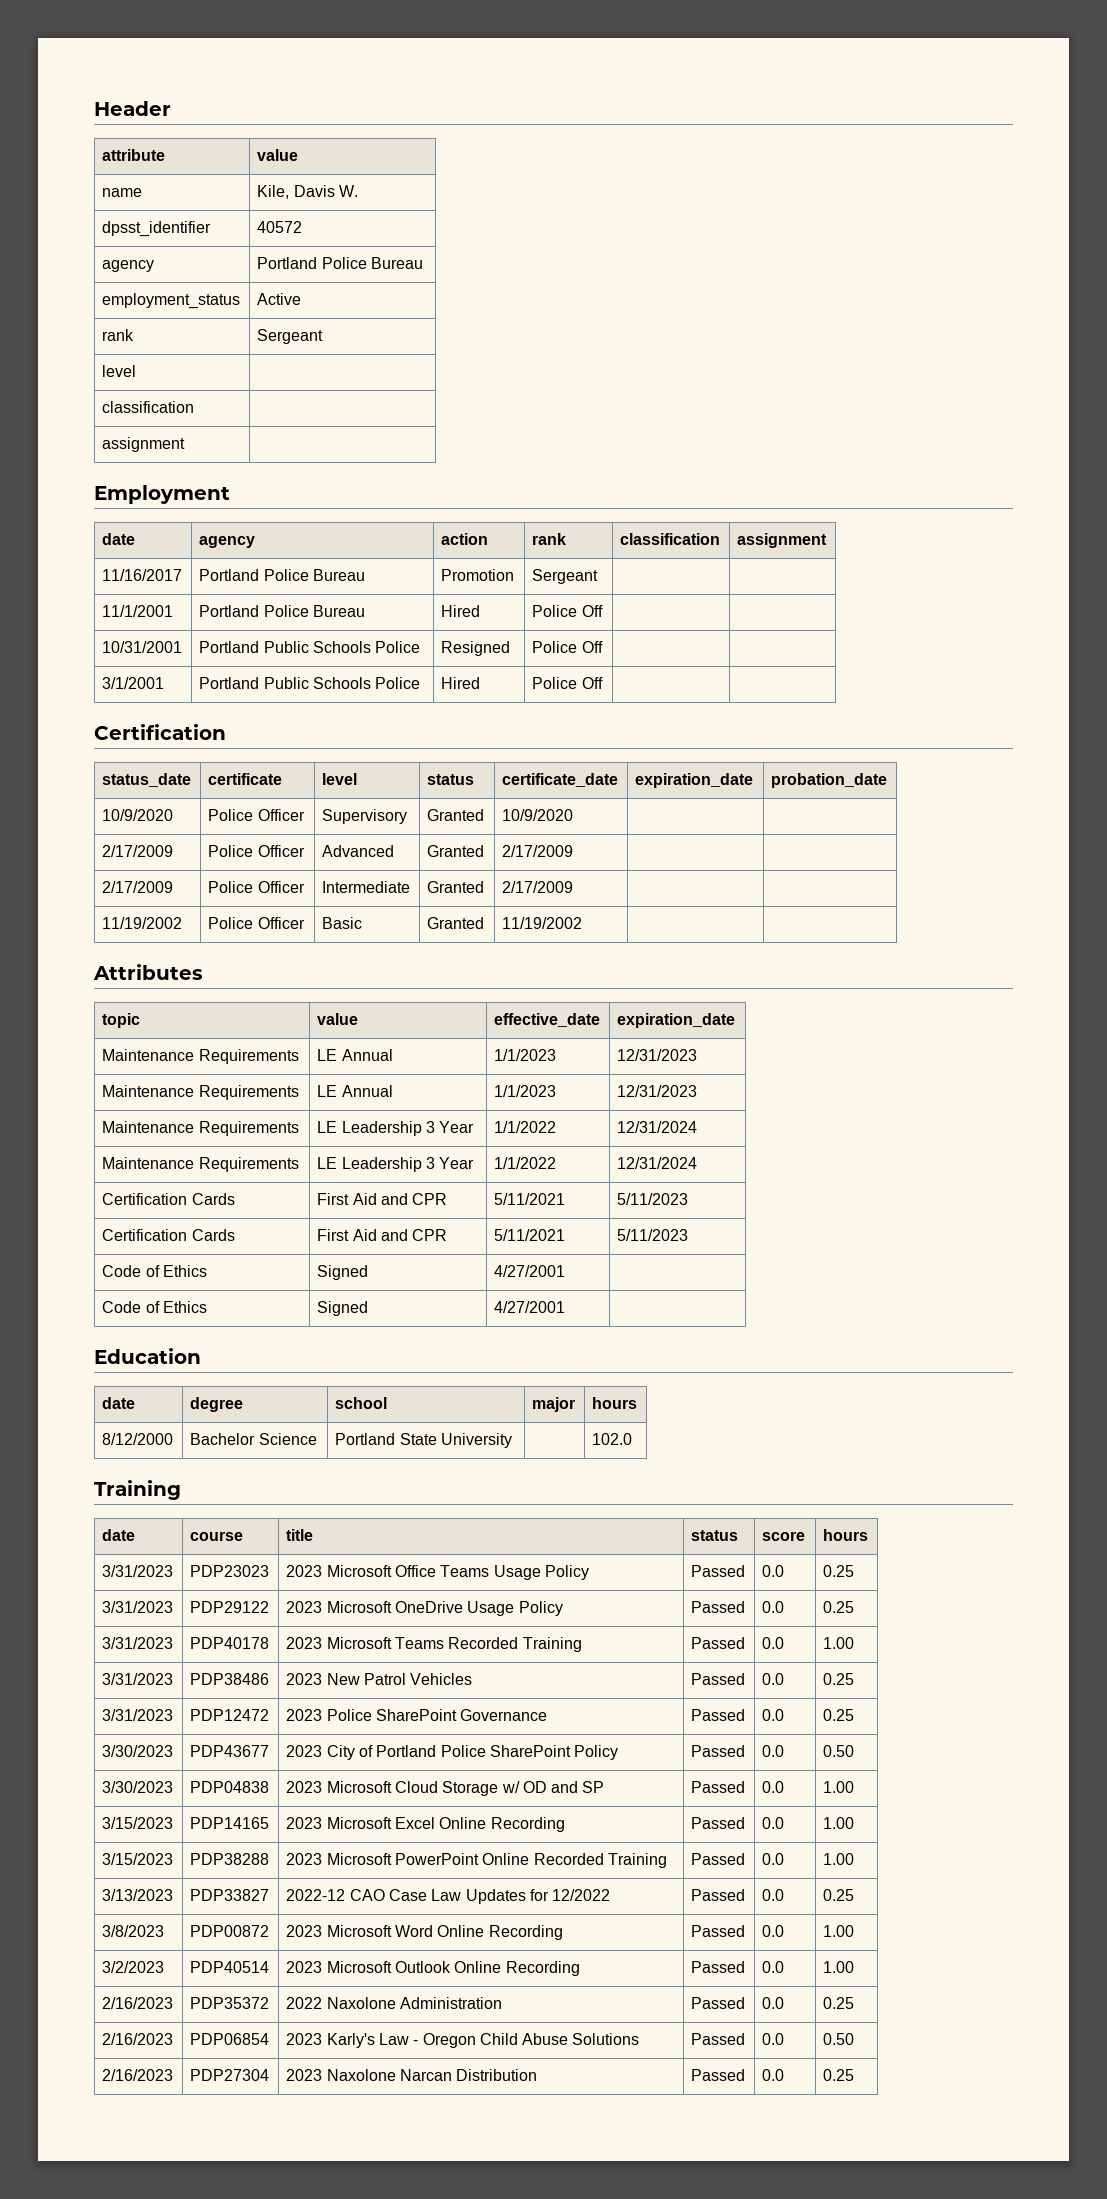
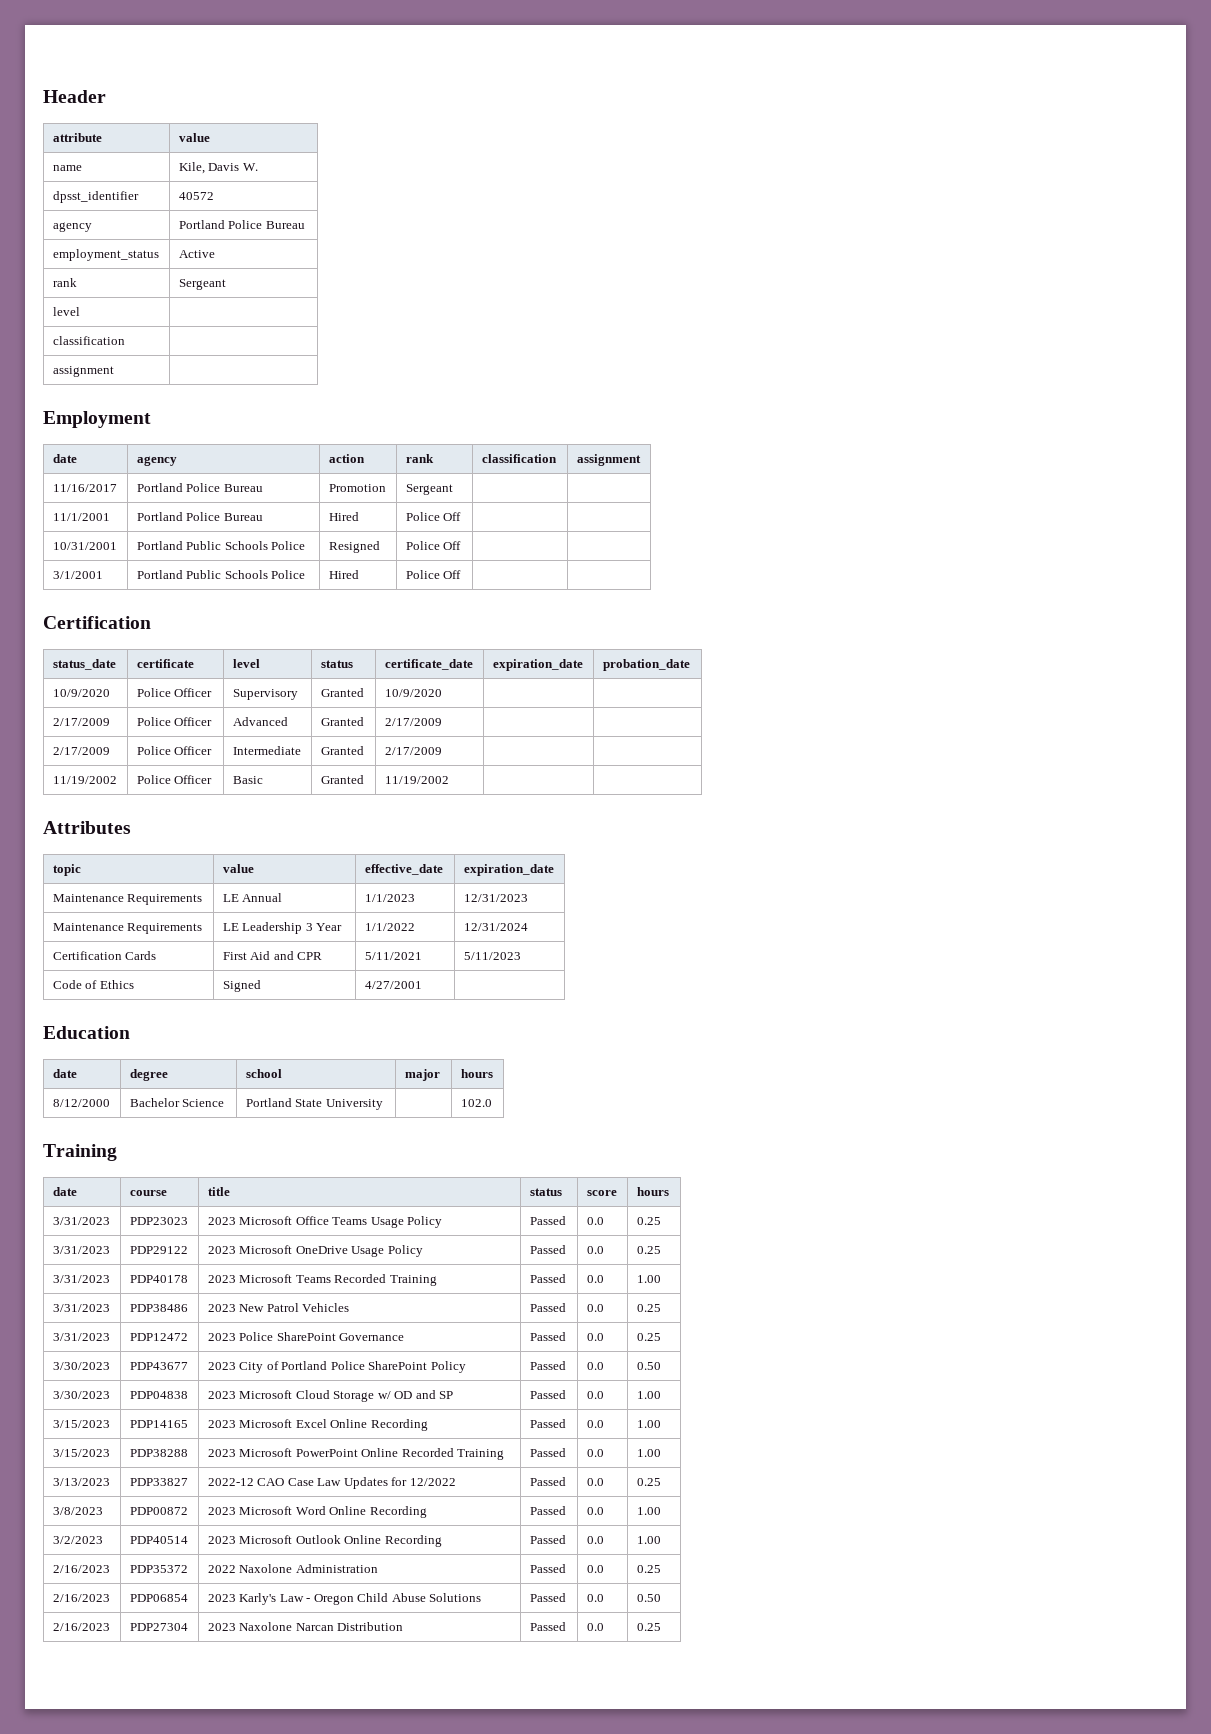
  topic | value | effective_date | expiration_date
  Maintenance Requirements | LE Annual | 1/1/2023 | 12/31/2023
- Maintenance Requirements | LE Annual | 1/1/2023 | 12/31/2023
- Maintenance Requirements | LE Leadership 3 Year | 1/1/2022 | 12/31/2024
  Maintenance Requirements | LE Leadership 3 Year | 1/1/2022 | 12/31/2024
  Certification Cards | First Aid and CPR | 5/11/2021 | 5/11/2023
- Certification Cards | First Aid and CPR | 5/11/2021 | 5/11/2023
- Code of Ethics | Signed | 4/27/2001 |

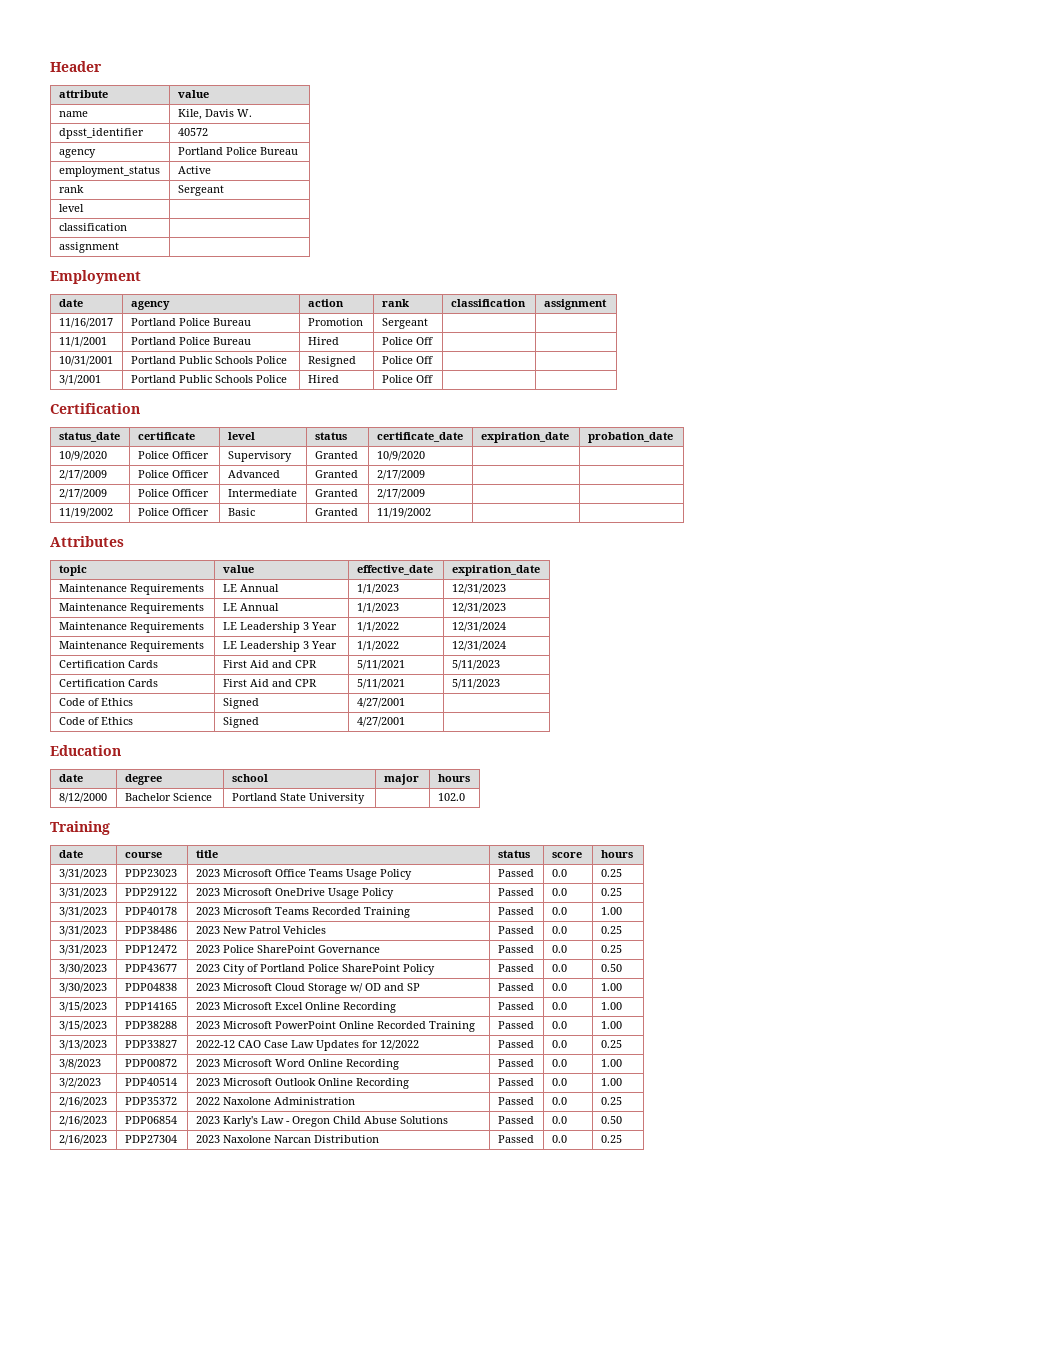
  topic | value | effective_date | expiration_date
  Maintenance Requirements | LE Annual | 1/1/2023 | 12/31/2023
+ Maintenance Requirements | LE Annual | 1/1/2023 | 12/31/2023
+ Maintenance Requirements | LE Leadership 3 Year | 1/1/2022 | 12/31/2024
  Maintenance Requirements | LE Leadership 3 Year | 1/1/2022 | 12/31/2024
  Certification Cards | First Aid and CPR | 5/11/2021 | 5/11/2023
+ Certification Cards | First Aid and CPR | 5/11/2021 | 5/11/2023
+ Code of Ethics | Signed | 4/27/2001 |

